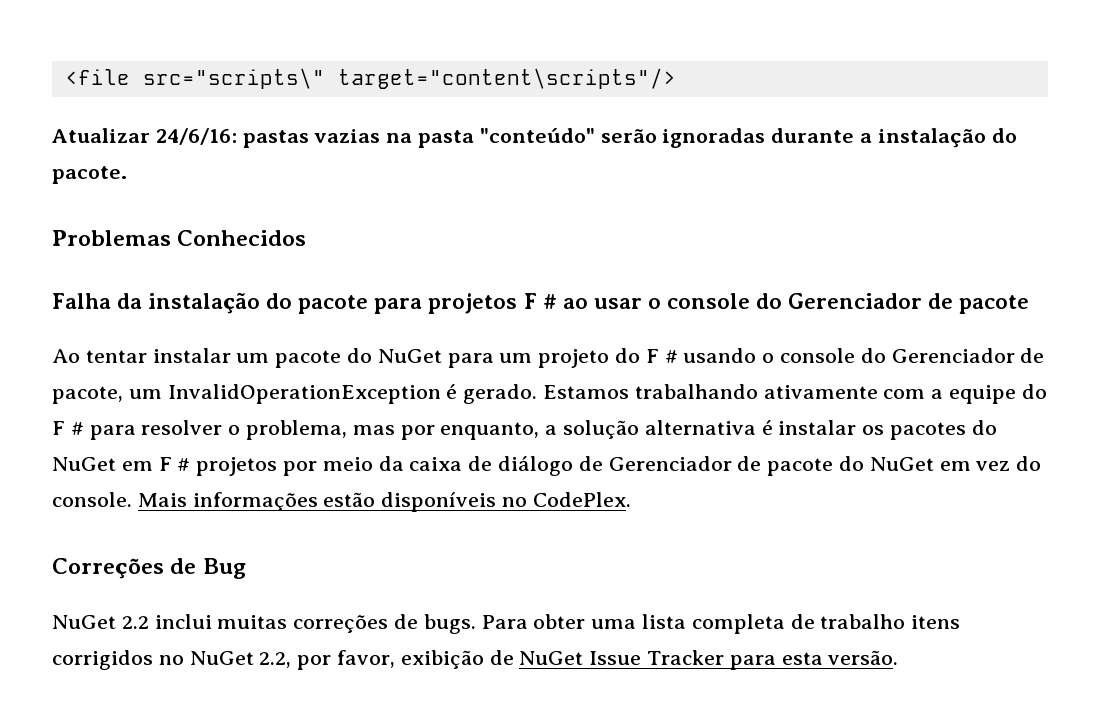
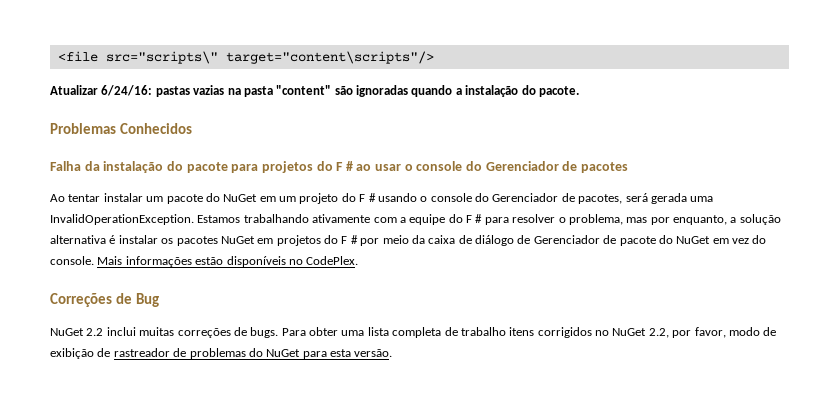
- Atualizar 24/6/16: pastas vazias na pasta "conteúdo" serão ignoradas durante a instalação do pacote.
+ Atualizar 6/24/16: pastas vazias na pasta "content" são ignoradas quando a instalação do pacote.
- Falha da instalação do pacote para projetos F # ao usar o console do Gerenciador de pacote
+ Falha da instalação do pacote para projetos do F # ao usar o console do Gerenciador de pacotes
- Ao tentar instalar um pacote do NuGet para um projeto do F # usando o console do Gerenciador de pacote, um InvalidOperationException é gerado.
+ Ao tentar instalar um pacote do NuGet em um projeto do F # usando o console do Gerenciador de pacotes, será gerada uma InvalidOperationException.
- Estamos trabalhando ativamente com a equipe do F # para resolver o problema, mas por enquanto, a solução alternativa é instalar os pacotes do NuGet em F # projetos por meio da caixa de diálogo de Gerenciador de pacote do NuGet em vez do console.
+ Estamos trabalhando ativamente com a equipe do F # para resolver o problema, mas por enquanto, a solução alternativa é instalar os pacotes NuGet em projetos do F # por meio da caixa de diálogo de Gerenciador de pacote do NuGet em vez do console.
- Para obter uma lista completa de trabalho itens corrigidos no NuGet 2.2, por favor, exibição de NuGet Issue Tracker para esta versão.
+ Para obter uma lista completa de trabalho itens corrigidos no NuGet 2.2, por favor, modo de exibição de rastreador de problemas do NuGet para esta versão.

